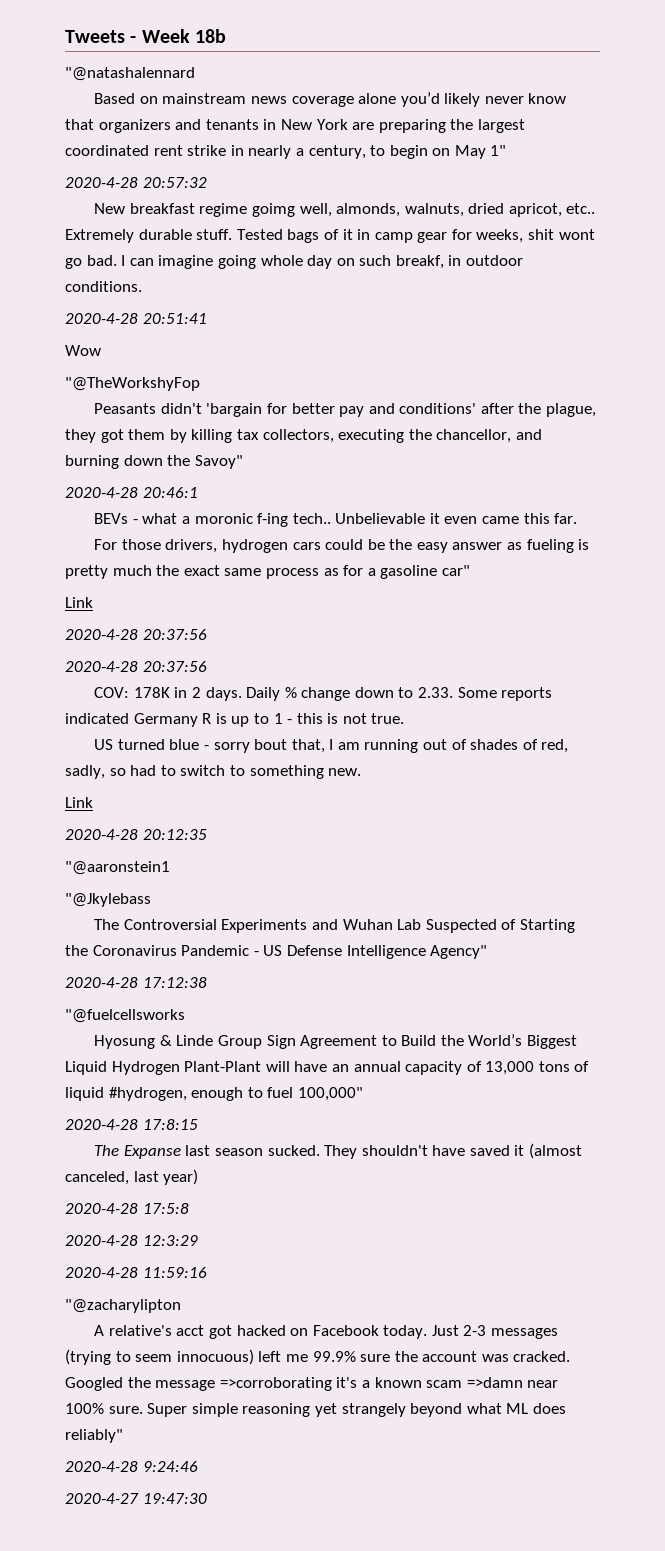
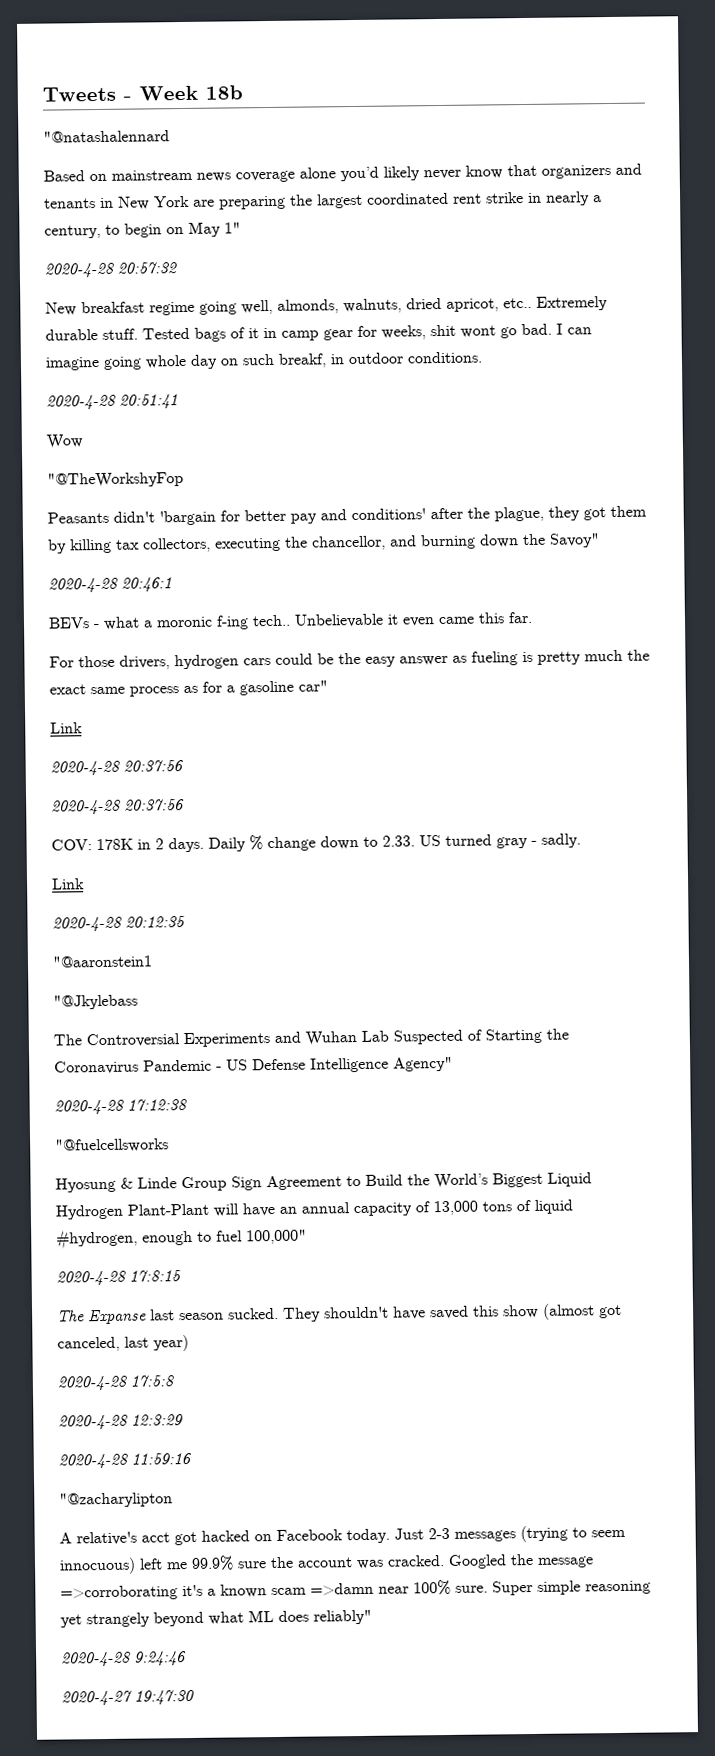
- New breakfast regime goimg well, almonds, walnuts, dried apricot, etc..
+ New breakfast regime going well, almonds, walnuts, dried apricot, etc..
- Daily % change down to 2.33. Some reports indicated Germany R is up to 1 - this is not true.
- US turned blue - sorry bout that, I am running out of shades of red, sadly, so had to switch to something new.
+ Daily % change down to 2.33. US turned gray - sadly.
- They shouldn't have saved it (almost canceled, last year)
+ They shouldn't have saved this show (almost got canceled, last year)

